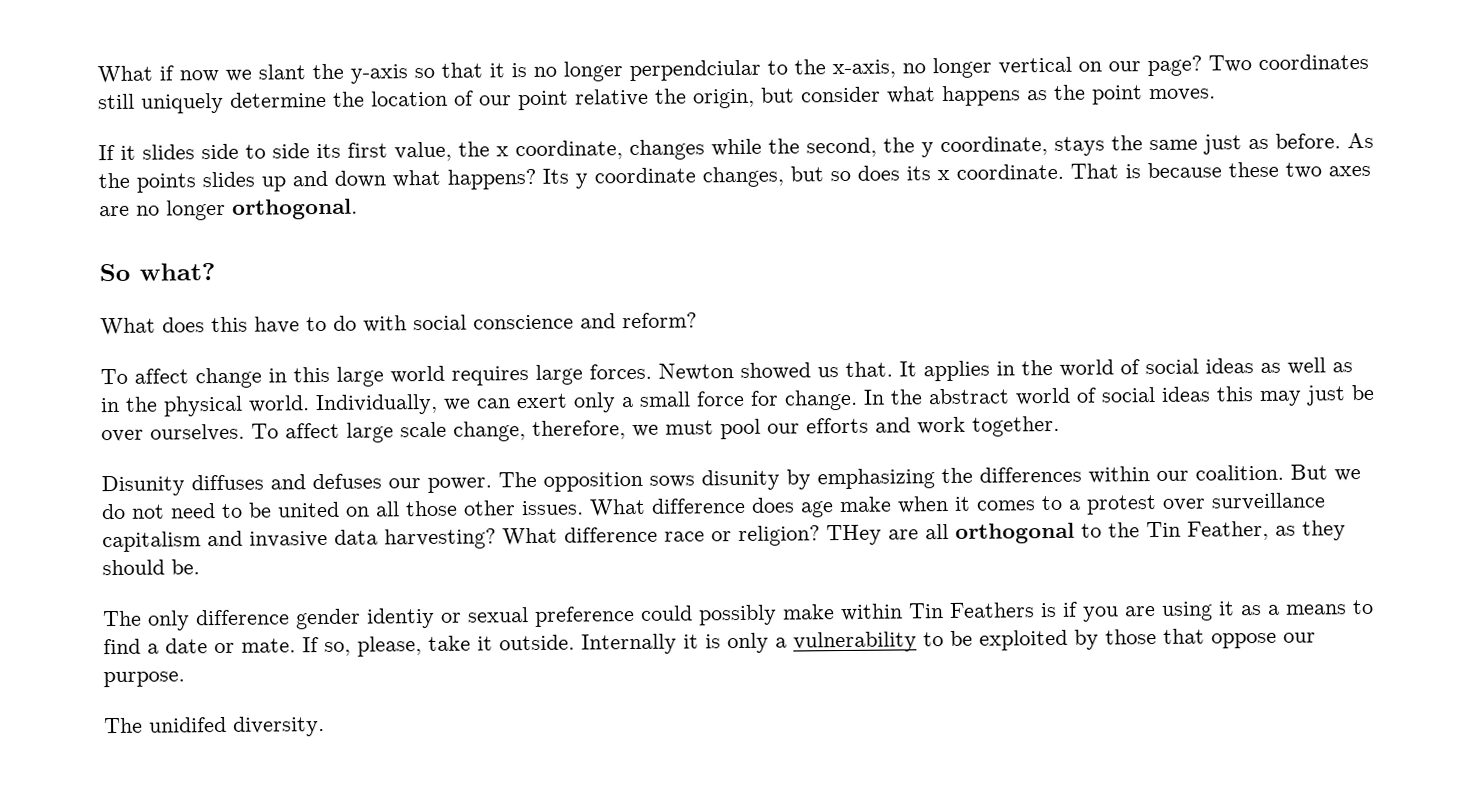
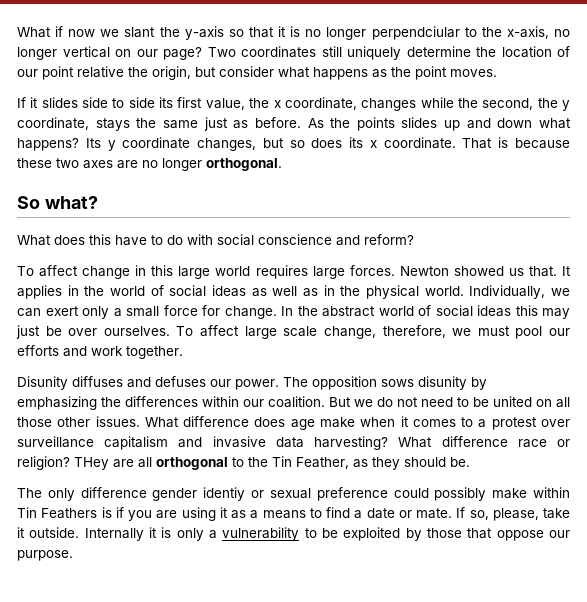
- The unidifed diversity.

